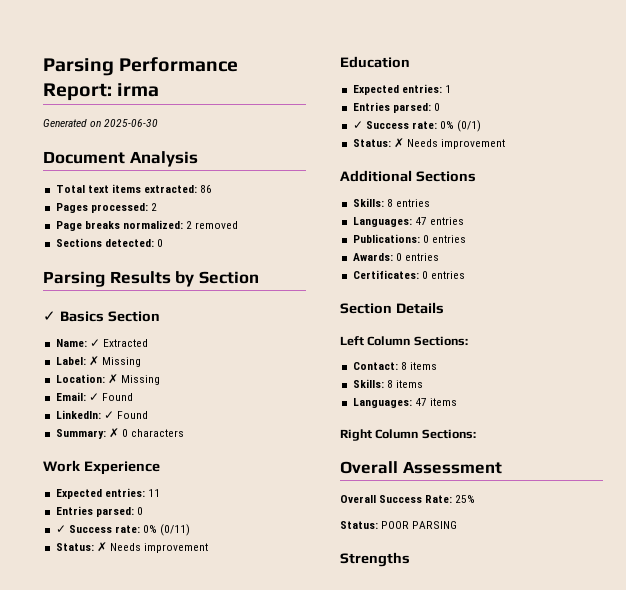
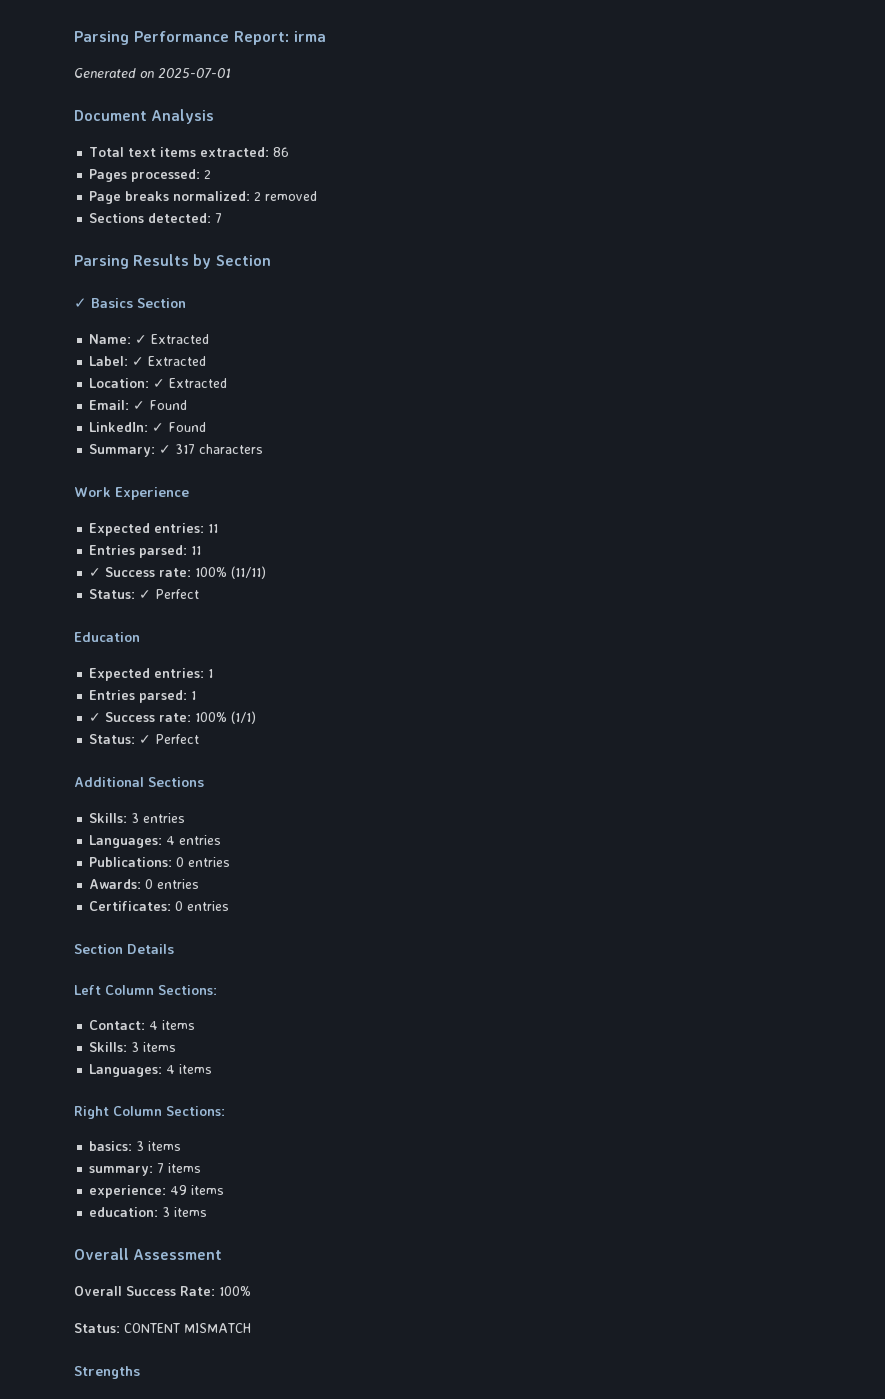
- Generated on 2025-06-30
+ Generated on 2025-07-01
- Sections detected: 0
+ Sections detected: 7
- Label: ✗ Missing
+ Label: ✓ Extracted
- Location: ✗ Missing
+ Location: ✓ Extracted
- Summary: ✗ 0 characters
+ Summary: ✓ 317 characters
  Expected entries: 11
- Entries parsed: 0
- ✓ Success rate: 0% (0/11)
- Status: ✗ Needs improvement
+ Entries parsed: 11
+ ✓ Success rate: 100% (11/11)
+ Status: ✓ Perfect
  Expected entries: 1
- Entries parsed: 0
- ✓ Success rate: 0% (0/1)
- Status: ✗ Needs improvement
+ Entries parsed: 1
+ ✓ Success rate: 100% (1/1)
+ Status: ✓ Perfect
- Skills: 8 entries
+ Skills: 3 entries
- Languages: 47 entries
+ Languages: 4 entries
- Contact: 8 items
+ Contact: 4 items
- Skills: 8 items
+ Skills: 3 items
- Languages: 47 items
+ Languages: 4 items
+ basics: 3 items
+ summary: 7 items
+ experience: 49 items
+ education: 3 items
- Overall Success Rate: 25%
- Status: POOR PARSING
+ Overall Success Rate: 100%
+ Status: CONTENT MISMATCH

